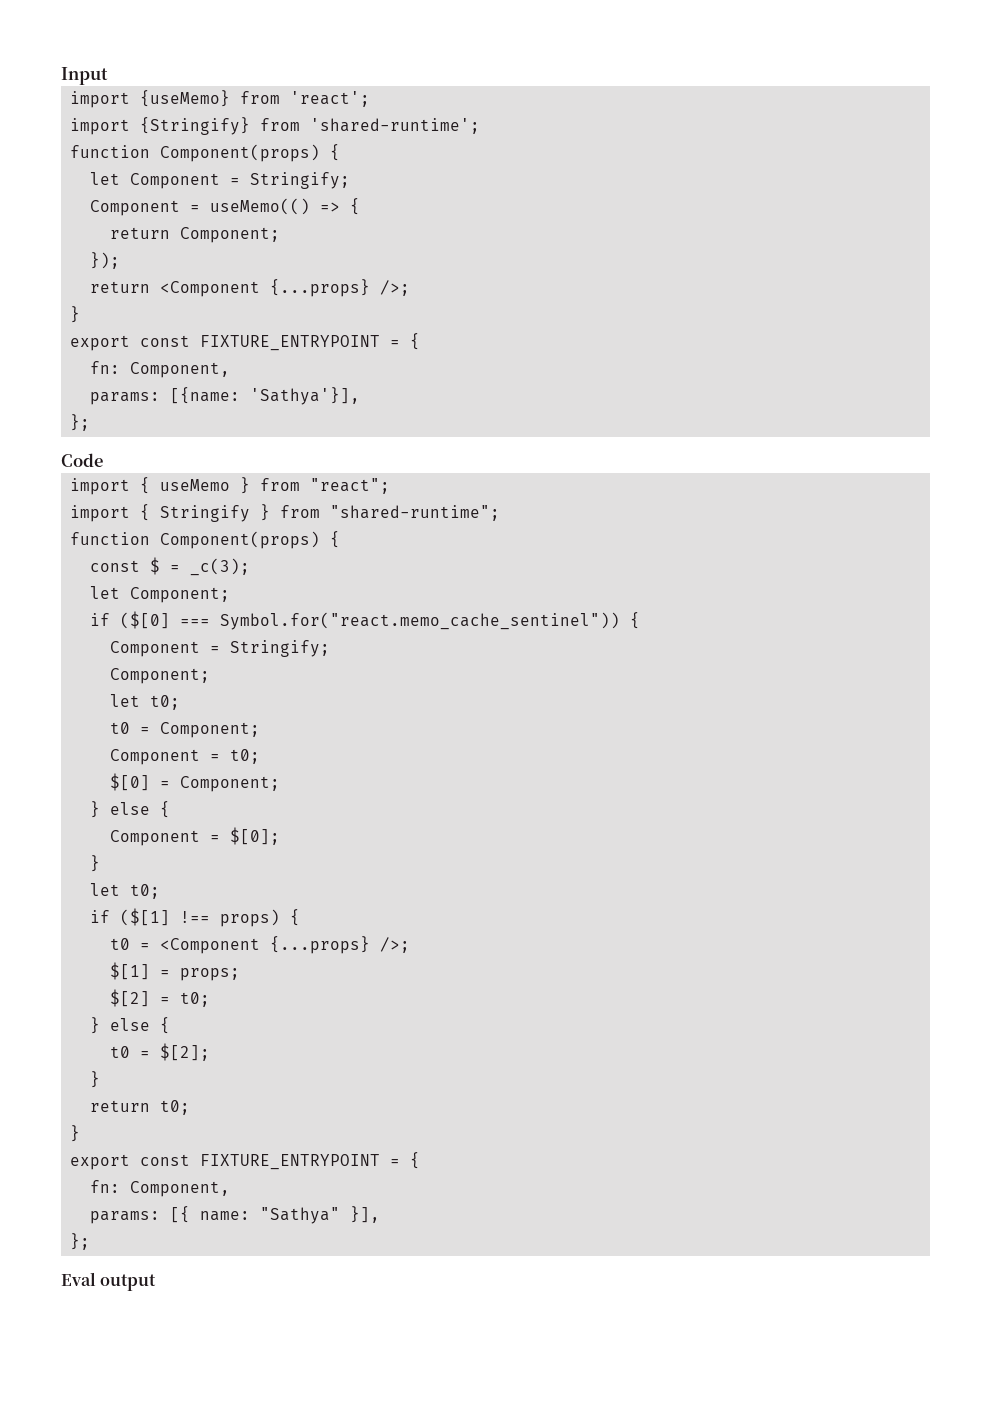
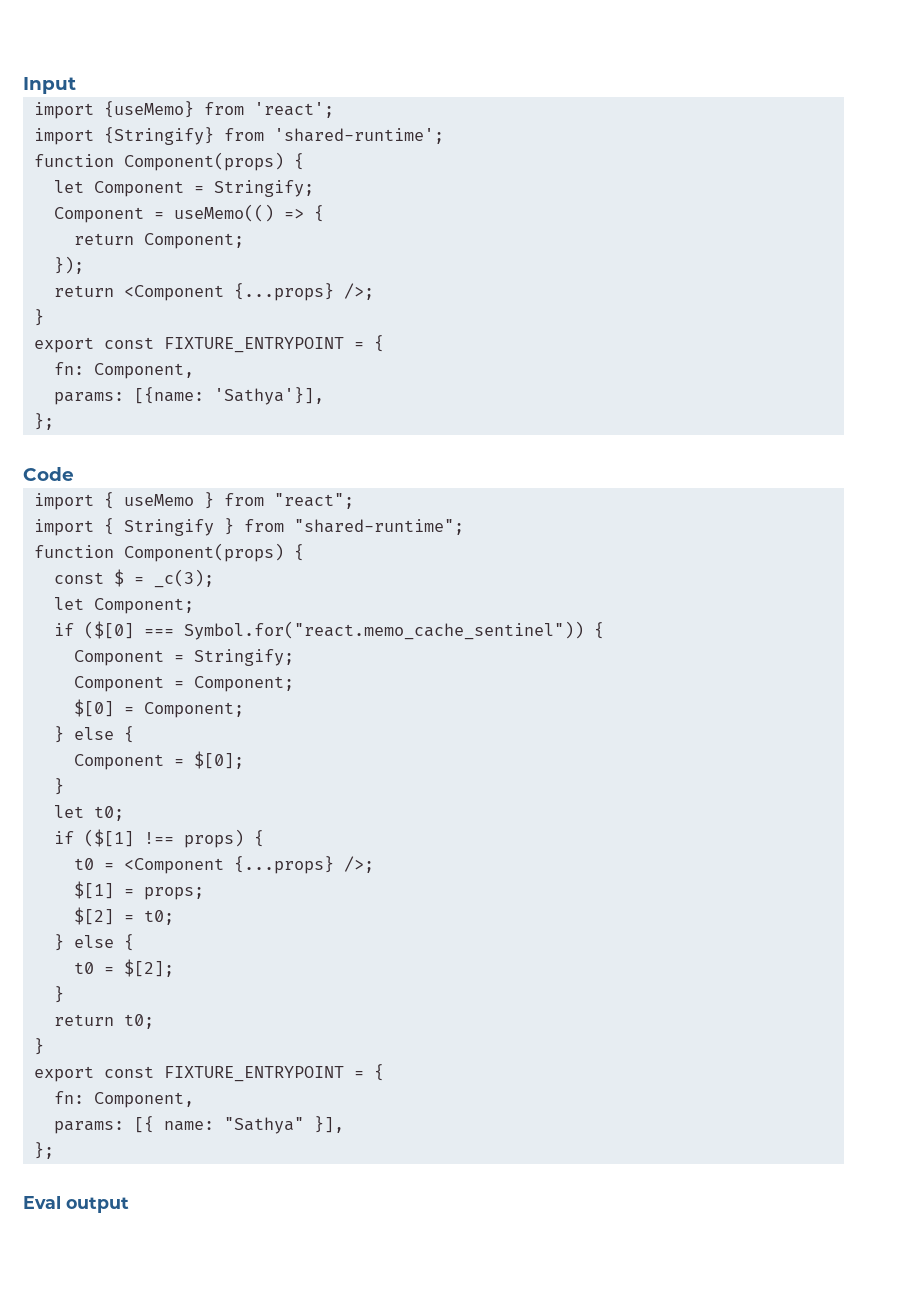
  if ($[0] === Symbol.for("react.memo_cache_sentinel")) {
  Component = Stringify;
- Component;
- let t0;
- t0 = Component;
- Component = t0;
+ Component = Component;

